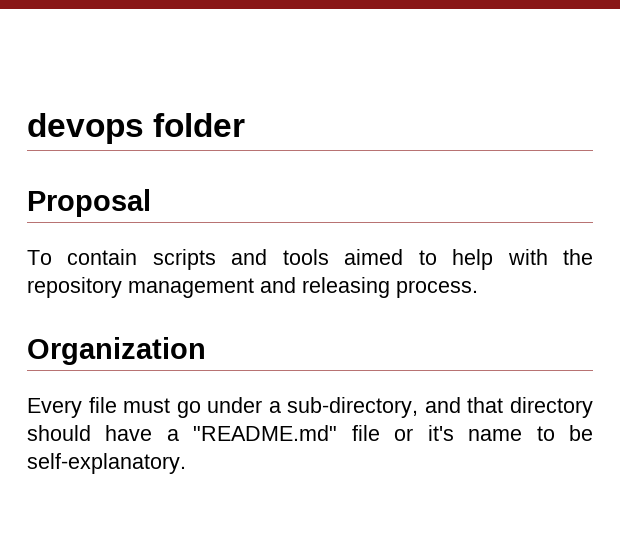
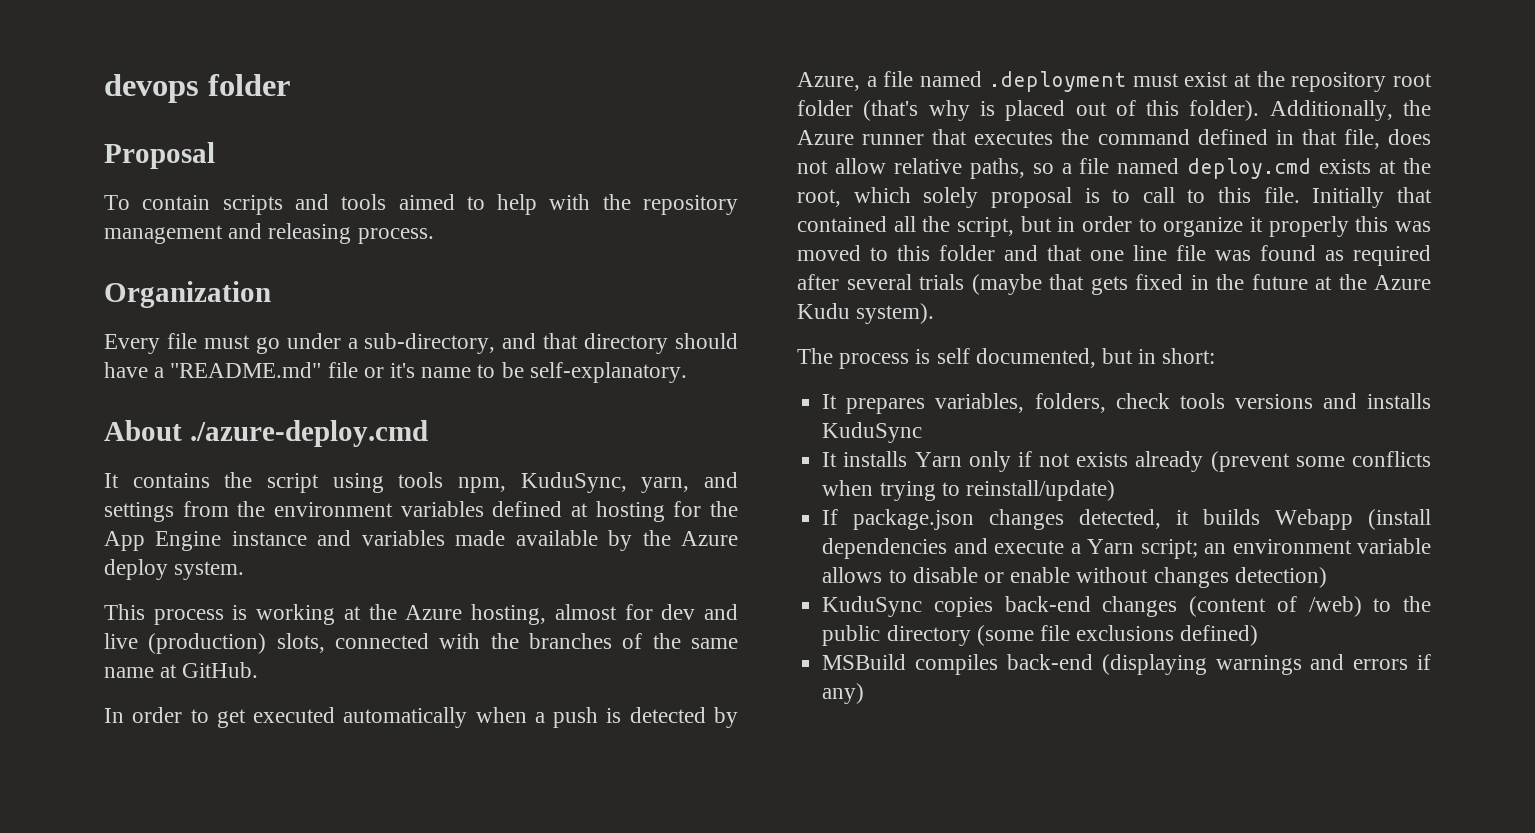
+ About ./azure-deploy.cmd
+ It contains the script using tools npm, KuduSync, yarn, and settings from the environment variables defined at hosting for the App Engine instance and variables made available by the Azure deploy system.
+ This process is working at the Azure hosting, almost for dev and live (production) slots, connected with the branches of the same name at GitHub.
+ In order to get executed automatically when a push is detected by Azure, a file named .deployment must exist at the repository root folder (that's why is placed out of this folder). Additionally, the Azure runner that executes the command defined in that file, does not allow relative paths, so a file named deploy.cmd exists at the root, which solely proposal is to call to this file. Initially that contained all the script, but in order to organize it properly this was moved to this folder and that one line file was found as required after several trials (maybe that gets fixed in the future at the Azure Kudu system).
+ The process is self documented, but in short:
+ It prepares variables, folders, check tools versions and installs KuduSync
+ It installs Yarn only if not exists already (prevent some conflicts when trying to reinstall/update)
+ If package.json changes detected, it builds Webapp (install dependencies and execute a Yarn script; an environment variable allows to disable or enable without changes detection)
+ KuduSync copies back-end changes (content of /web) to the public directory (some file exclusions defined)
+ MSBuild compiles back-end (displaying warnings and errors if any)

